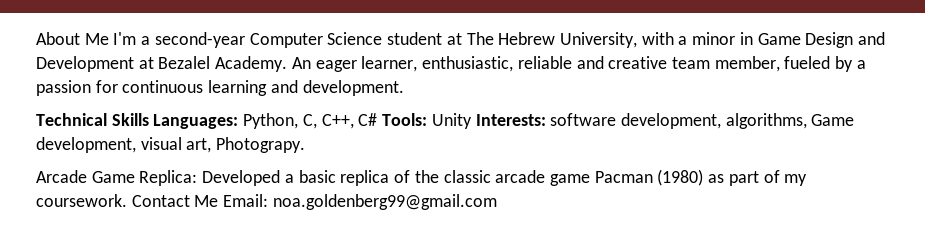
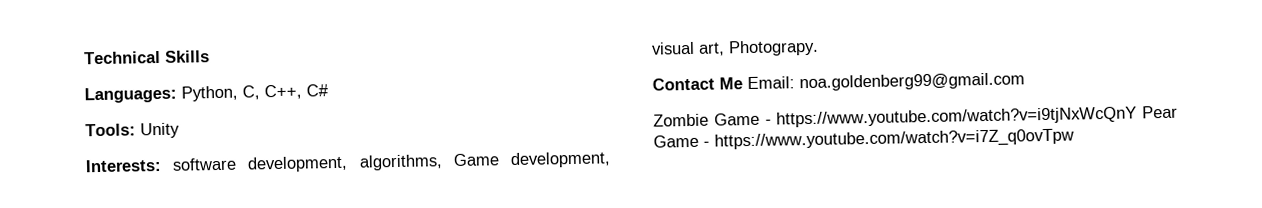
- About Me I'm a second-year Computer Science student at The Hebrew University, with a minor in Game Design and Development at Bezalel Academy. An eager learner, enthusiastic, reliable and creative team member, fueled by a passion for continuous learning and development.
- Technical Skills Languages: Python, C, C++, C# Tools: Unity Interests: software development, algorithms, Game development, visual art, Photograpy.
+ Technical Skills
+ Languages: Python, C, C++, C#
+ Tools: Unity
+ Interests: software development, algorithms, Game development, visual art, Photograpy.
- Arcade Game Replica: Developed a basic replica of the classic arcade game Pacman (1980) as part of my coursework. Contact Me Email: noa.goldenberg99@gmail.com
+ Contact Me Email: noa.goldenberg99@gmail.com
+ Zombie Game - https://www.youtube.com/watch?v=i9tjNxWcQnY Pear Game - https://www.youtube.com/watch?v=i7Z_q0ovTpw

